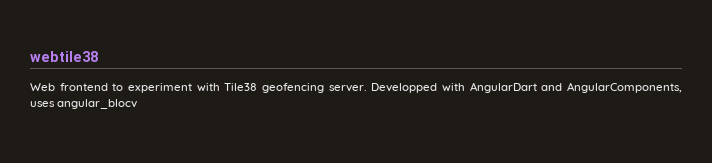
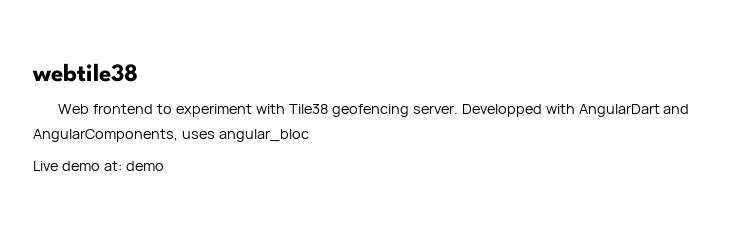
- Developped with AngularDart and AngularComponents, uses angular_blocv
+ Developped with AngularDart and AngularComponents, uses angular_bloc
+ Live demo at: demo

